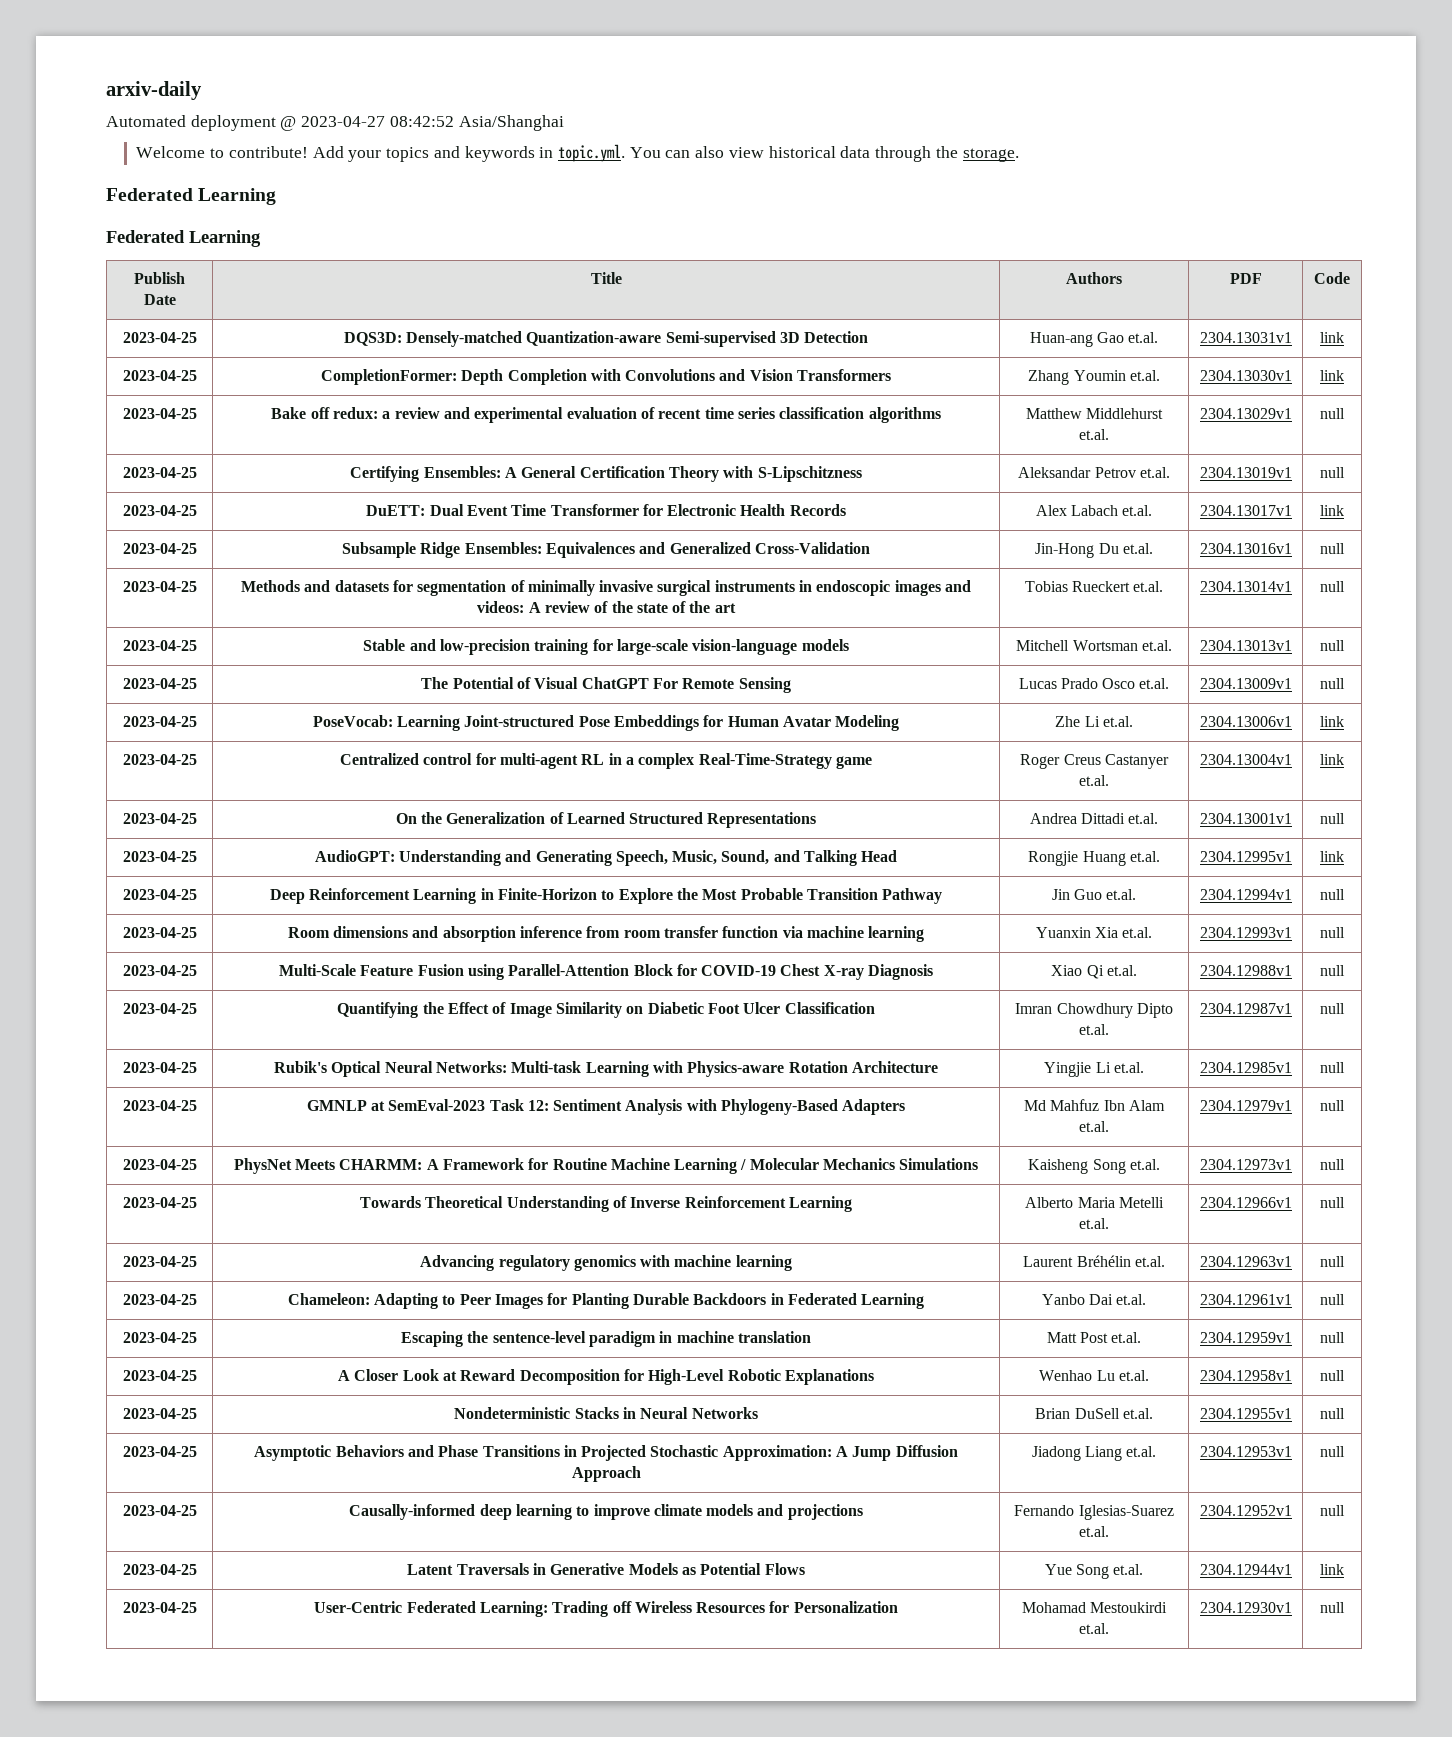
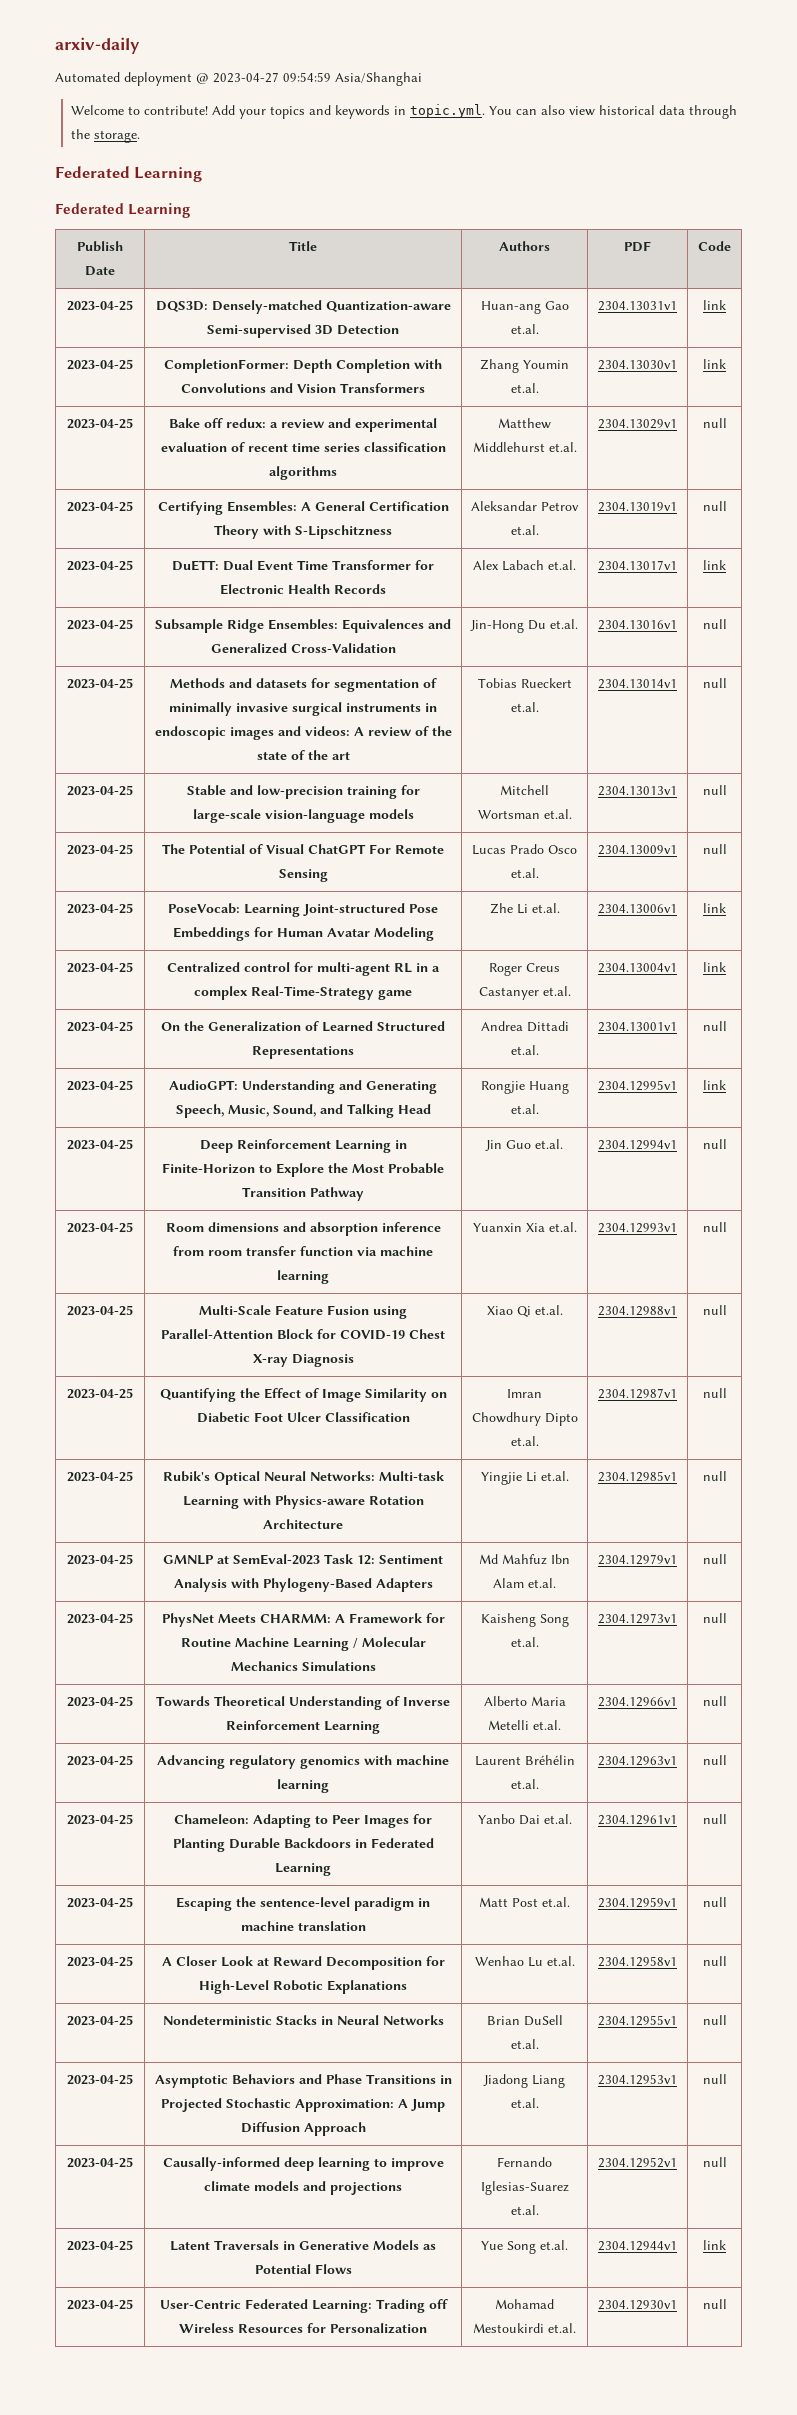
- Automated deployment @ 2023-04-27 08:42:52 Asia/Shanghai
+ Automated deployment @ 2023-04-27 09:54:59 Asia/Shanghai

